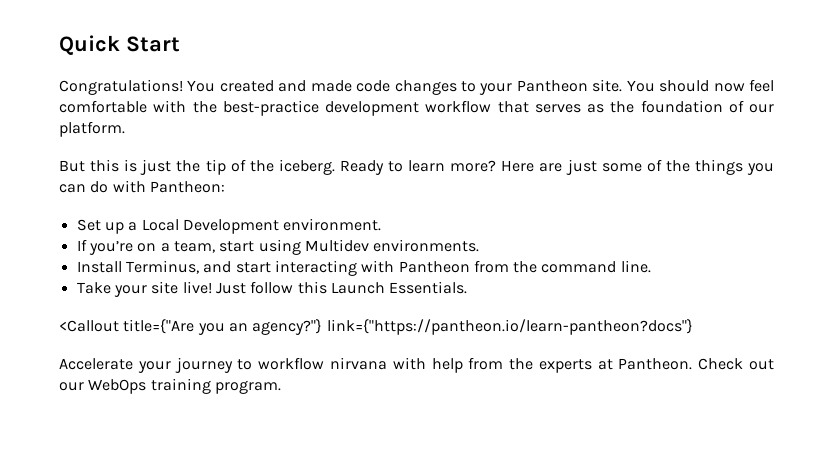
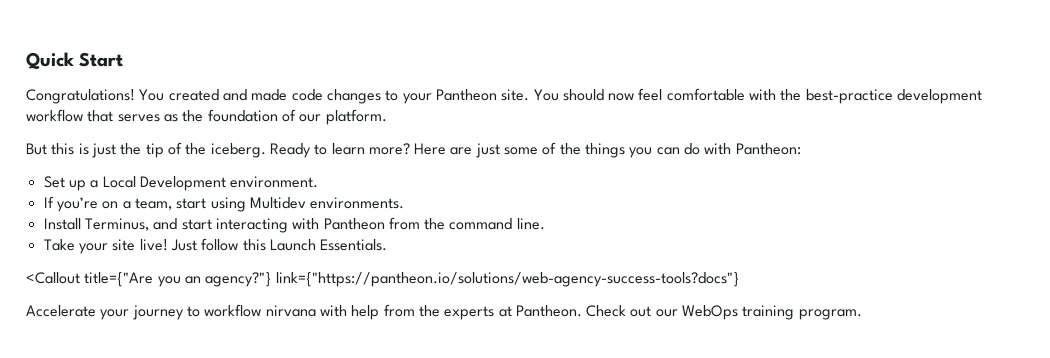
- <Callout title={"Are you an agency?"} link={"https://pantheon.io/learn-pantheon?docs"}
+ <Callout title={"Are you an agency?"} link={"https://pantheon.io/solutions/web-agency-success-tools?docs"}

